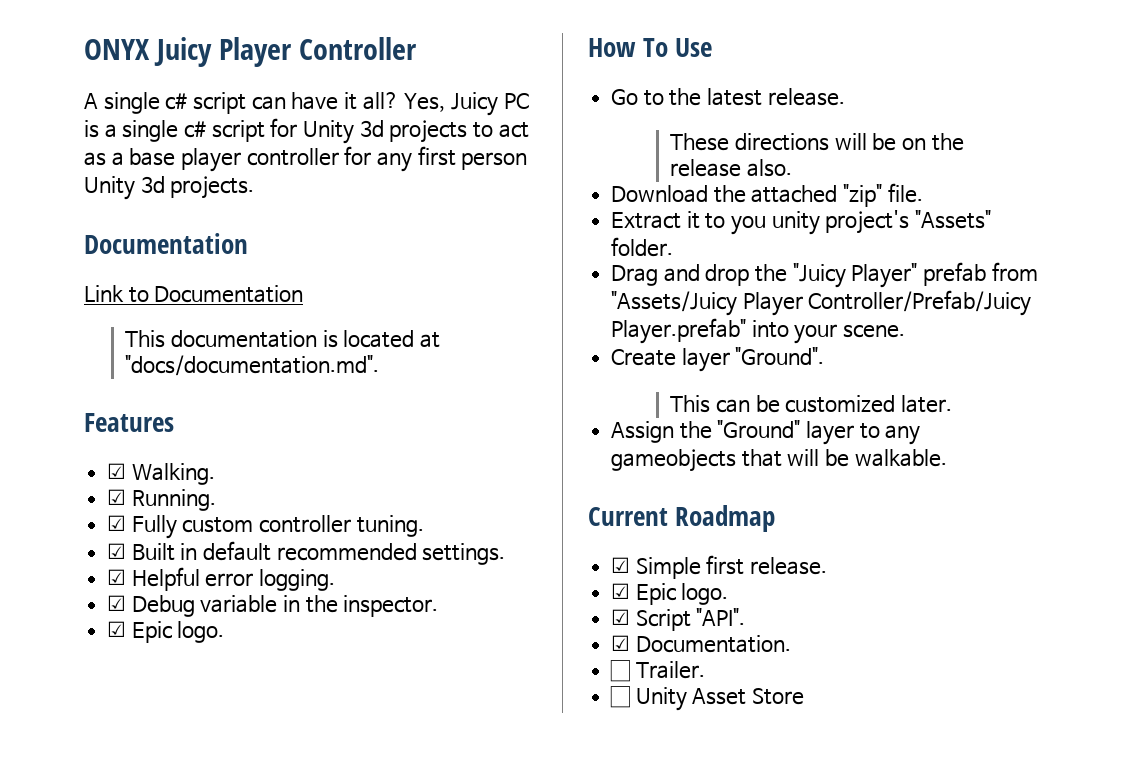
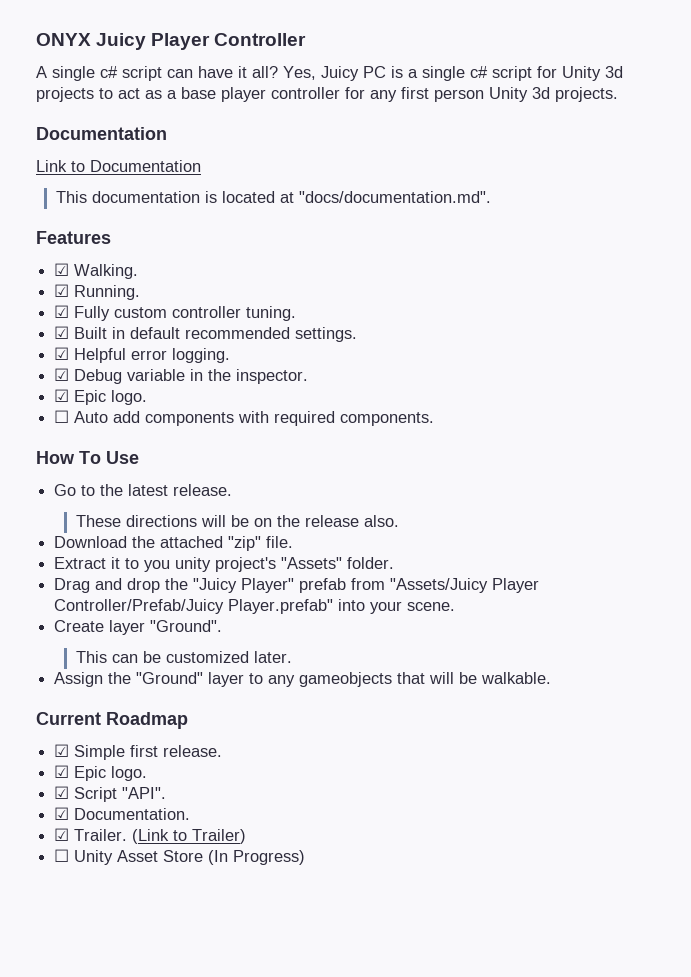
+ ☐ Auto add components with required components.
- ☐ Trailer.
+ ☑ Trailer. (Link to Trailer)
- ☐ Unity Asset Store
+ ☐ Unity Asset Store (In Progress)

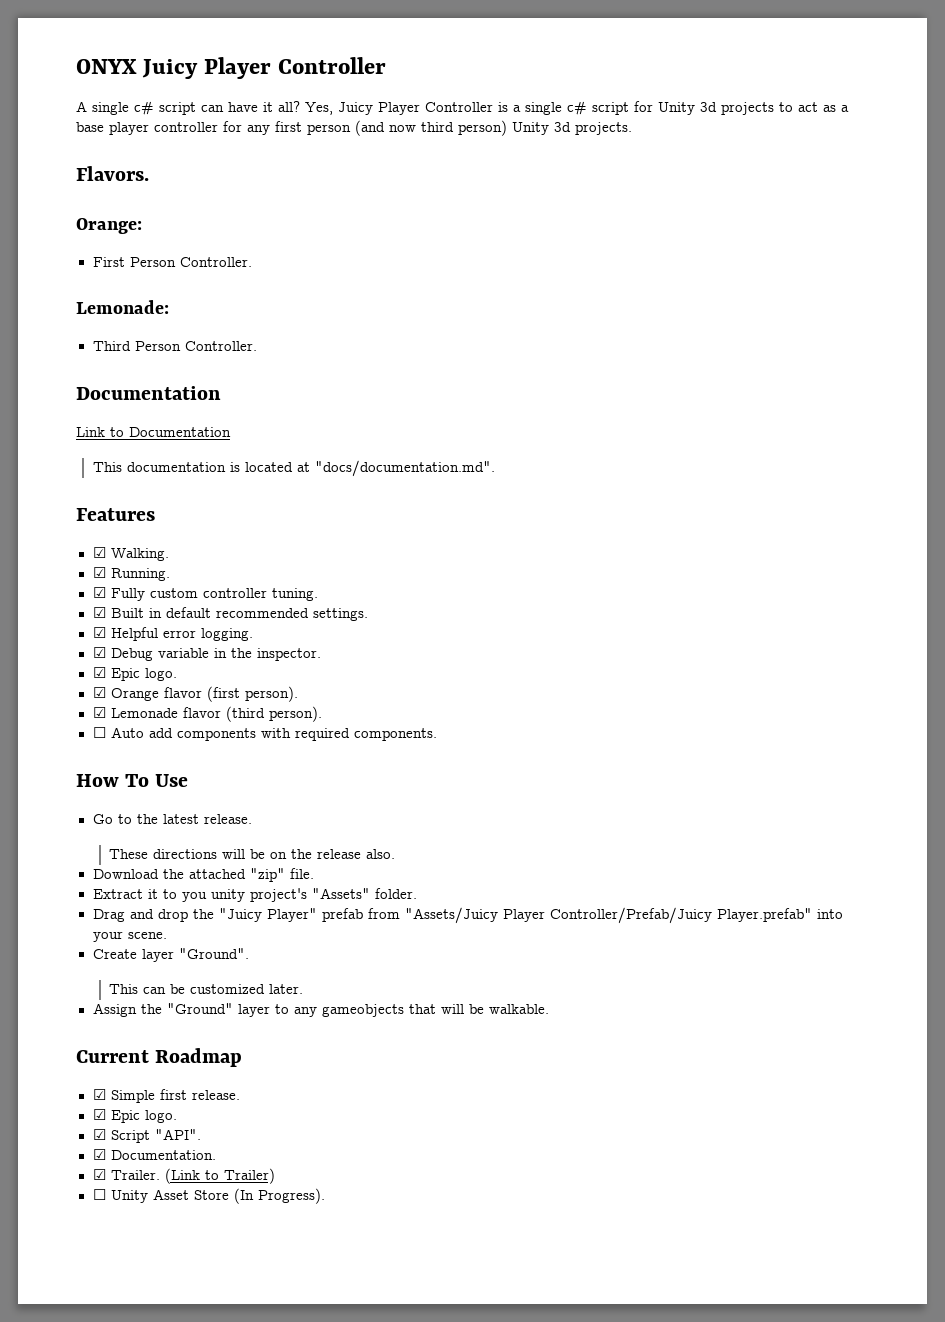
- Yes, Juicy PC is a single c# script for Unity 3d projects to act as a base player controller for any first person Unity 3d projects.
+ Yes, Juicy Player Controller is a single c# script for Unity 3d projects to act as a base player controller for any first person (and now third person) Unity 3d projects.
+ Flavors.
+ Orange:
+ First Person Controller.
+ Lemonade:
+ Third Person Controller.
+ ☑ Orange flavor (first person).
+ ☑ Lemonade flavor (third person).
- ☐ Unity Asset Store (In Progress)
+ ☐ Unity Asset Store (In Progress).

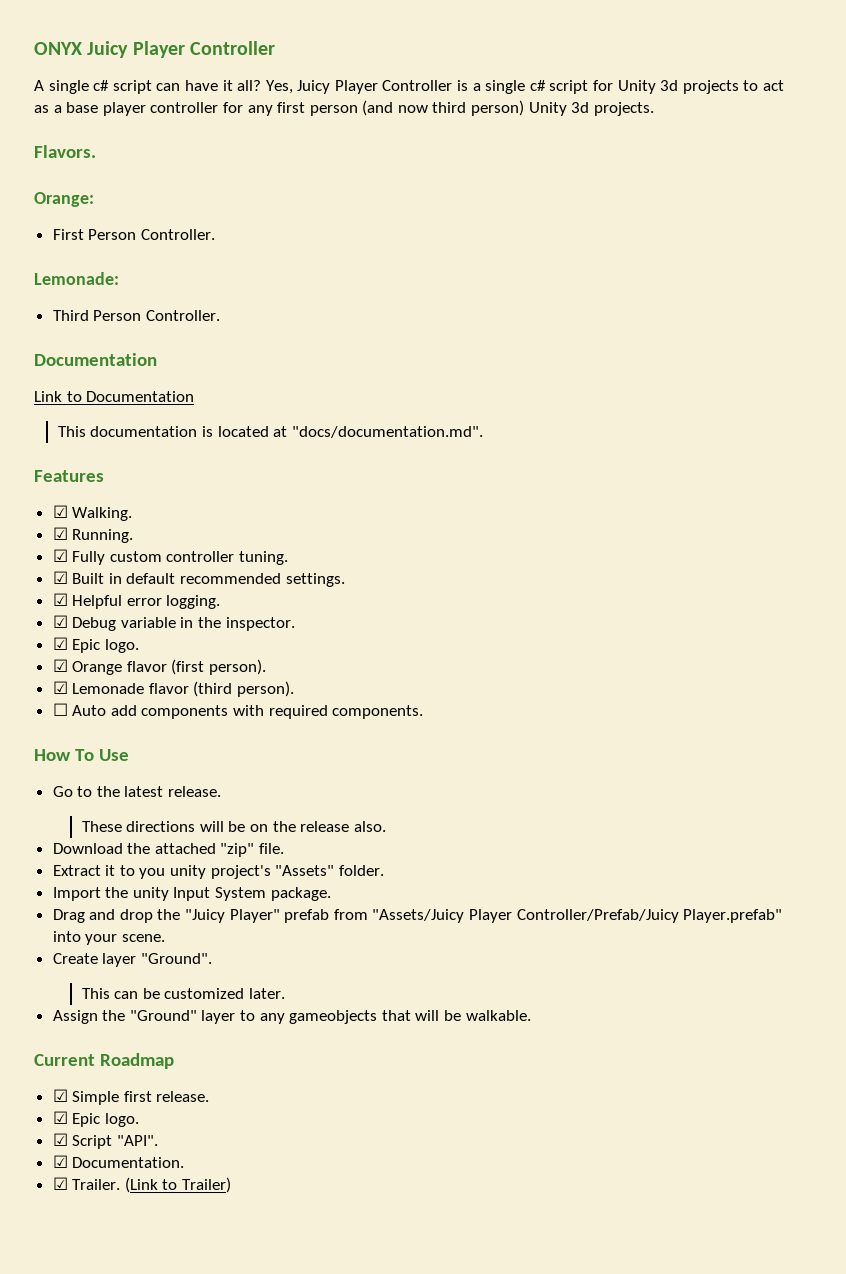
+ Import the unity Input System package.
- ☐ Unity Asset Store (In Progress).

